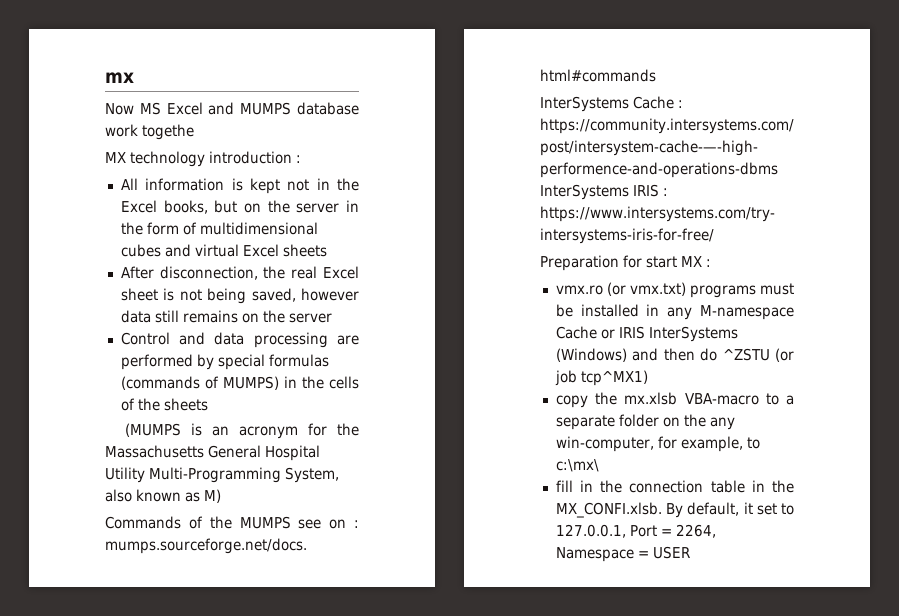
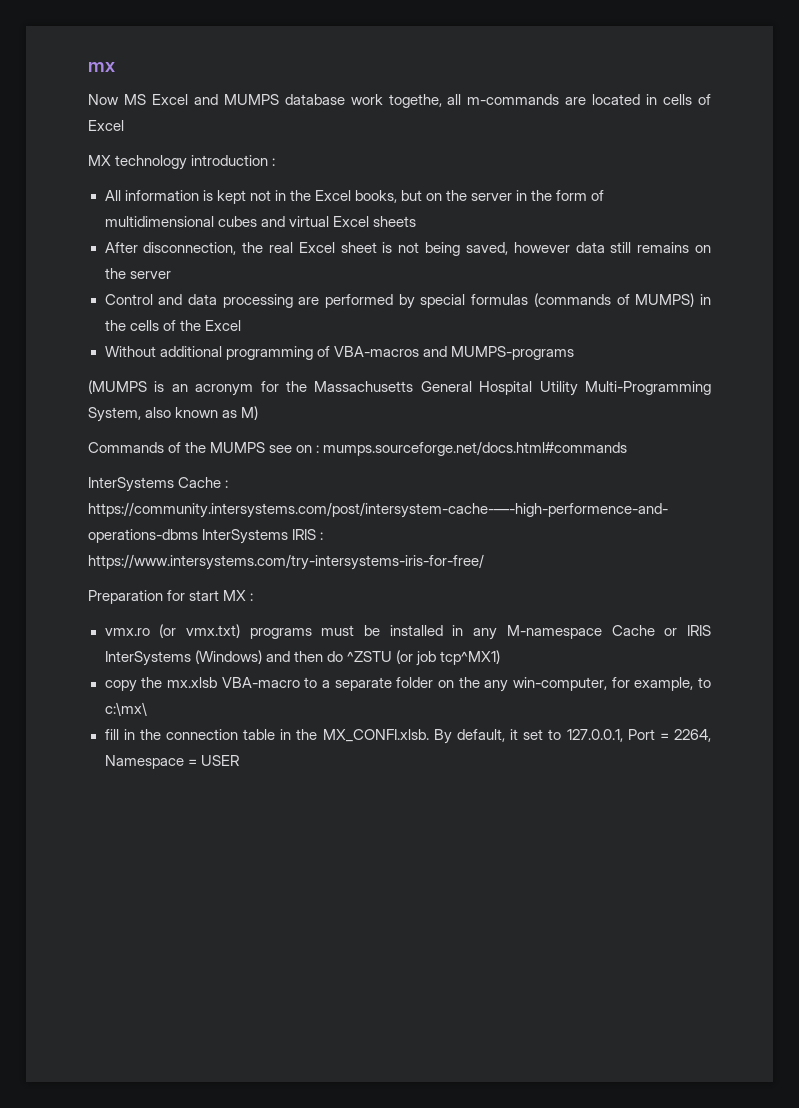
- Now MS Excel and MUMPS database work togethe
+ Now MS Excel and MUMPS database work togethe, all m-commands are located in cells of Excel
- Control and data processing are performed by special formulas (commands of MUMPS) in the cells of the sheets
+ Control and data processing are performed by special formulas (commands of MUMPS) in the cells of the Excel
+ Without additional programming of VBA-macros and MUMPS-programs

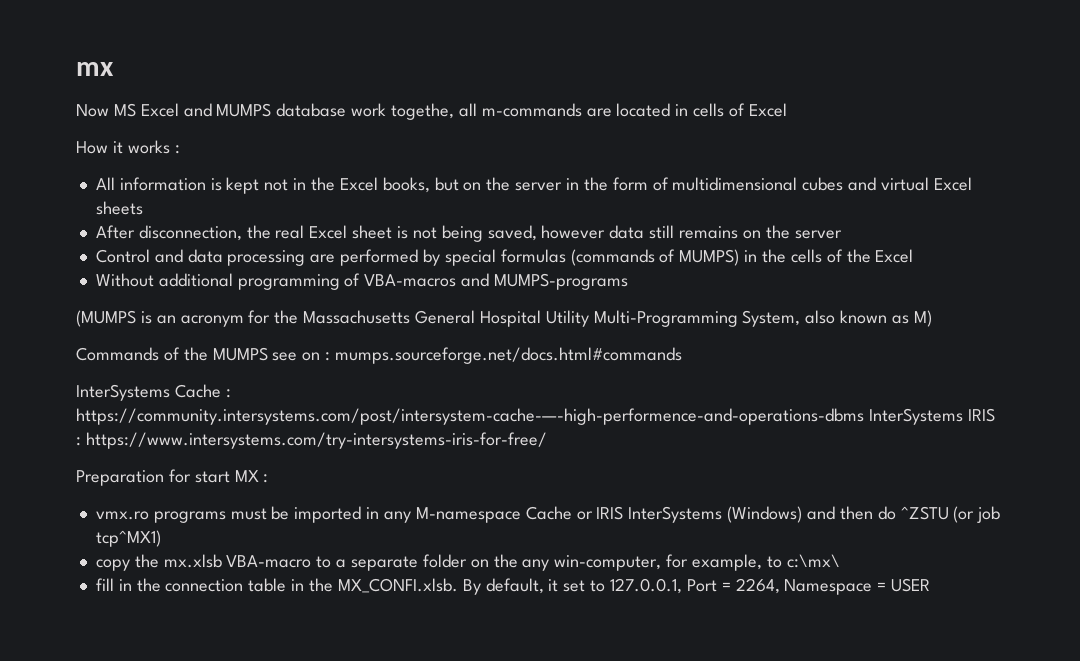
- MX technology introduction :
+ How it works :
- vmx.ro (or vmx.txt) programs must be installed in any M-namespace Cache or IRIS InterSystems (Windows) and then do ^ZSTU (or job tcp^MX1)
+ vmx.ro programs must be imported in any M-namespace Cache or IRIS InterSystems (Windows) and then do ^ZSTU (or job tcp^MX1)

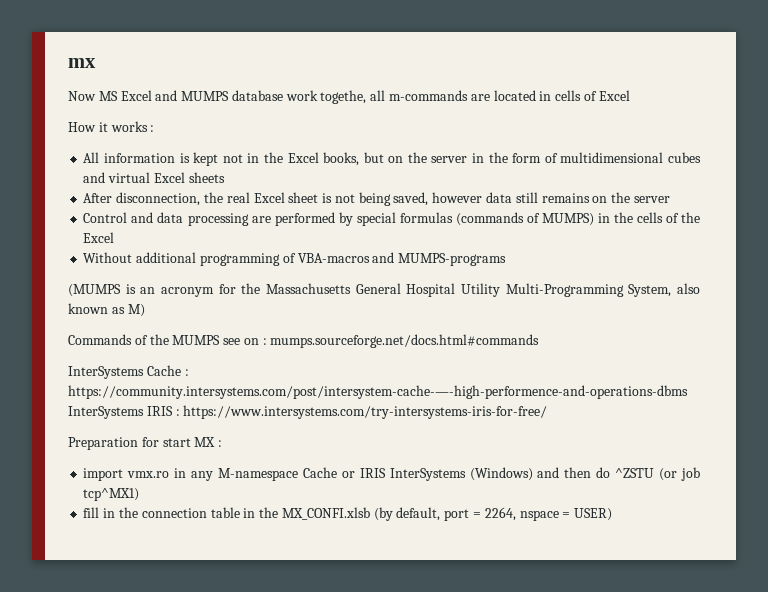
- vmx.ro programs must be imported in any M-namespace Cache or IRIS InterSystems (Windows) and then do ^ZSTU (or job tcp^MX1)
+ import vmx.ro in any M-namespace Cache or IRIS InterSystems (Windows) and then do ^ZSTU (or job tcp^MX1)
- copy the mx.xlsb VBA-macro to a separate folder on the any win-computer, for example, to c:\mx\
- fill in the connection table in the MX_CONFI.xlsb. By default, it set to 127.0.0.1, Port = 2264, Namespace = USER
+ fill in the connection table in the MX_CONFI.xlsb (by default, port = 2264, nspace = USER)

